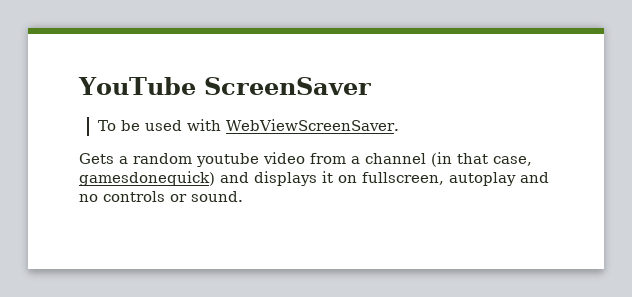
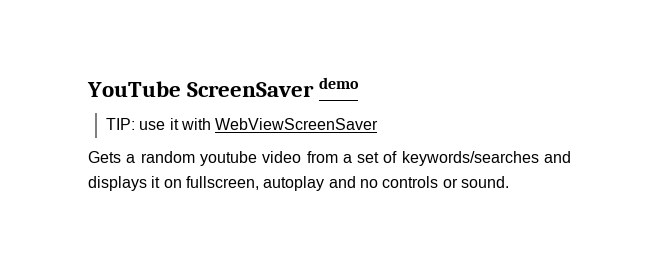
- YouTube ScreenSaver
- To be used with WebViewScreenSaver.
+ YouTube ScreenSaver demo
+ TIP: use it with WebViewScreenSaver
- Gets a random youtube video from a channel (in that case, gamesdonequick) and displays it on fullscreen, autoplay and no controls or sound.
+ Gets a random youtube video from a set of keywords/searches and displays it on fullscreen, autoplay and no controls or sound.

